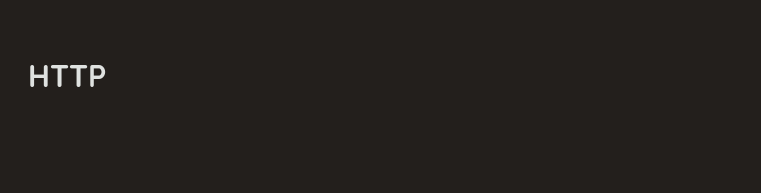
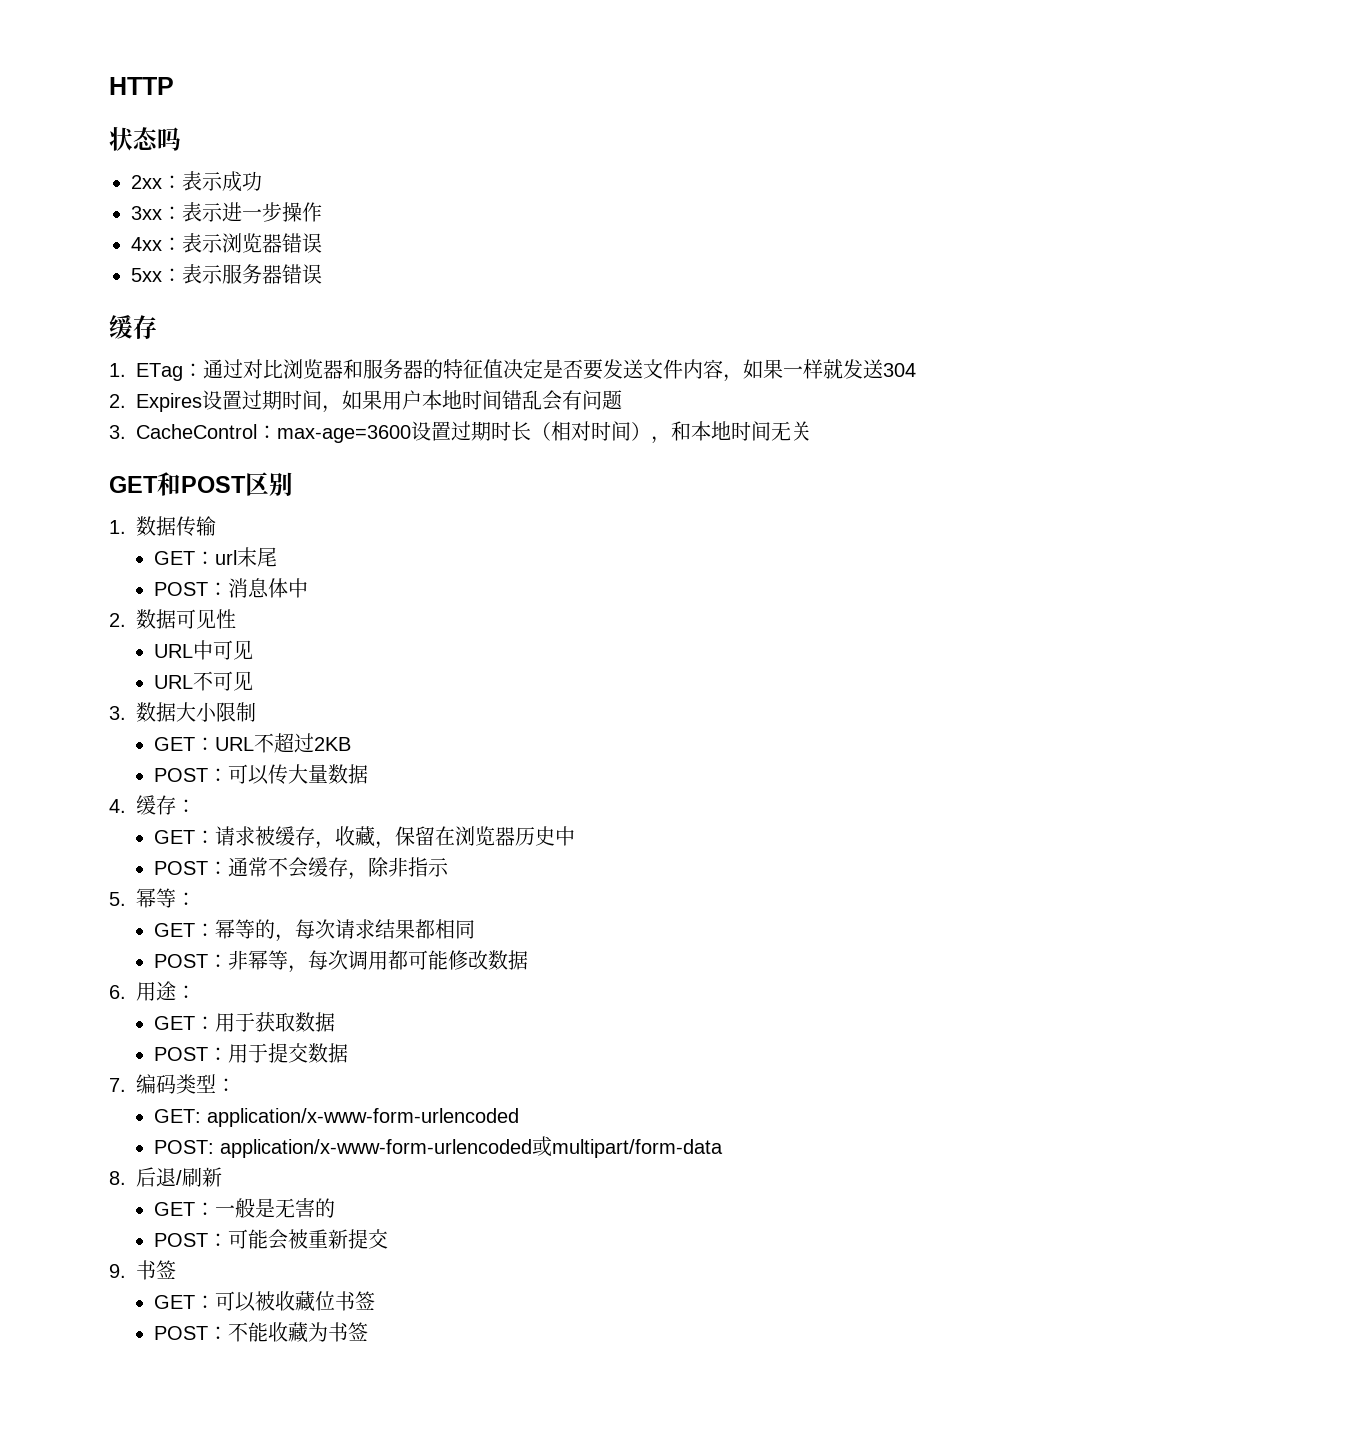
+ 状态吗
+ 2xx：表示成功
+ 3xx：表示进一步操作
+ 4xx：表示浏览器错误
+ 5xx：表示服务器错误
+ 缓存
+ 1. ETag：通过对比浏览器和服务器的特征值决定是否要发送文件内容，如果一样就发送304
+ 2. Expires设置过期时间，如果用户本地时间错乱会有问题
+ 3. CacheControl：max-age=3600设置过期时长（相对时间），和本地时间无关
+ GET和POST区别
+ 1.数据传输
+ GET：url末尾
+ POST：消息体中
+ 2.数据可见性
+ URL中可见
+ URL不可见
+ 3.数据大小限制
+ GET：URL不超过2KB
+ POST：可以传大量数据
+ 4.缓存：
+ GET：请求被缓存，收藏，保留在浏览器历史中
+ POST：通常不会缓存，除非指示
+ 5.幂等：
+ GET：幂等的，每次请求结果都相同
+ POST：非幂等，每次调用都可能修改数据
+ 6.用途：
+ GET：用于获取数据
+ POST：用于提交数据
+ 7.编码类型：
+ GET: application/x-www-form-urlencoded
+ POST: application/x-www-form-urlencoded或multipart/form-data
+ 8.后退/刷新
+ GET：一般是无害的
+ POST：可能会被重新提交
+ 9.书签
+ GET：可以被收藏位书签
+ POST：不能收藏为书签

